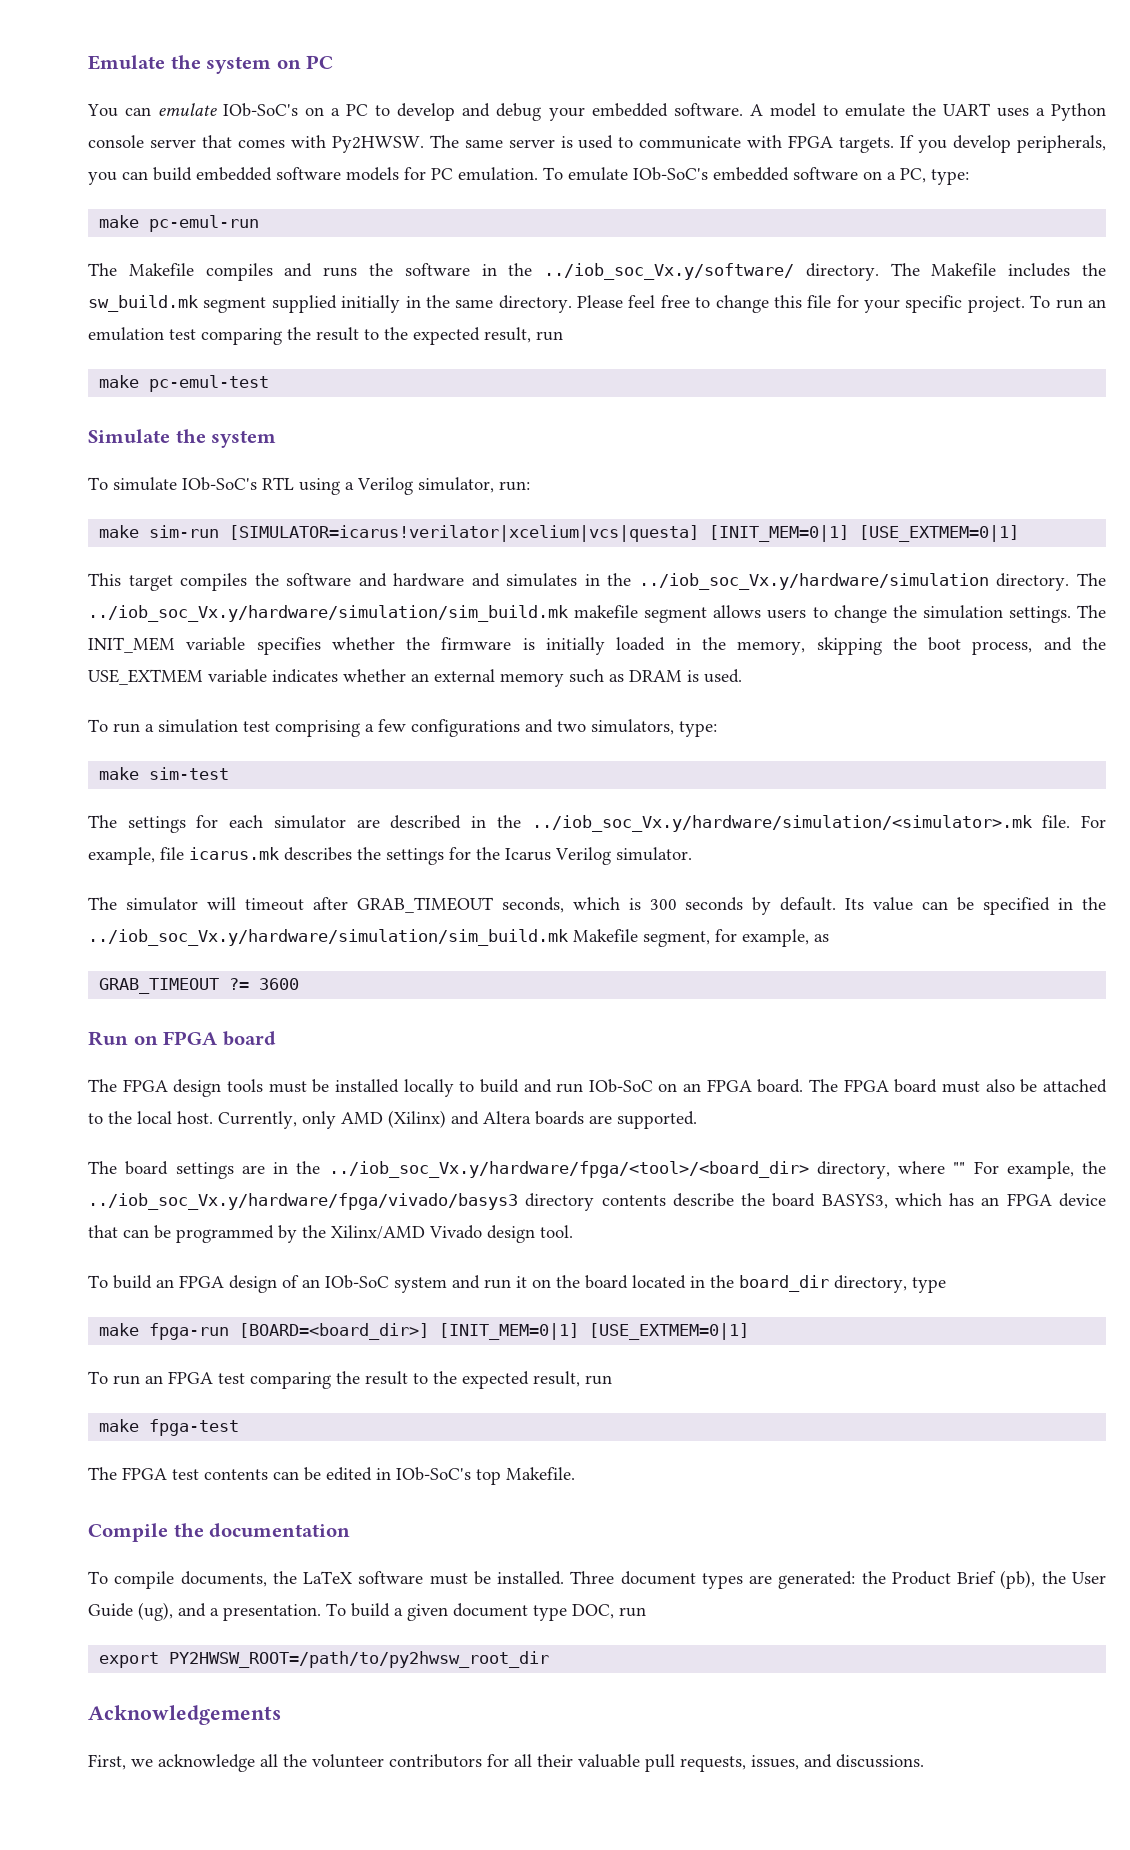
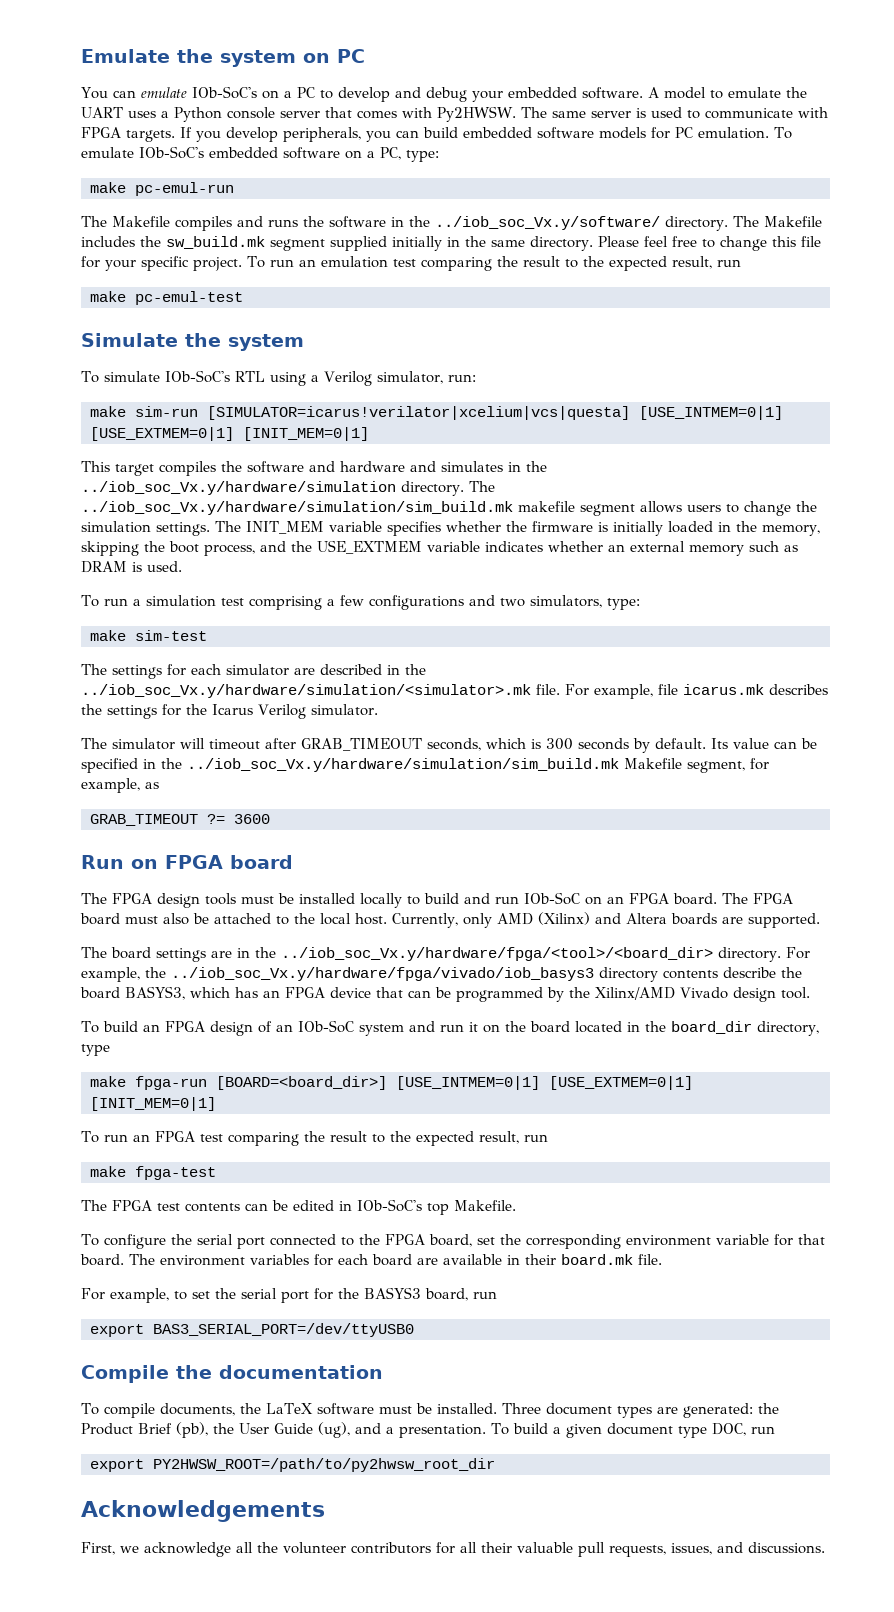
- make sim-run [SIMULATOR=icarus!verilator|xcelium|vcs|questa] [INIT_MEM=0|1] [USE_EXTMEM=0|1]
+ make sim-run [SIMULATOR=icarus!verilator|xcelium|vcs|questa] [USE_INTMEM=0|1] [USE_EXTMEM=0|1] [INIT_MEM=0|1]
- The board settings are in the ../iob_soc_Vx.y/hardware/fpga/<tool>/<board_dir> directory, where "" For example, the ../iob_soc_Vx.y/hardware/fpga/vivado/basys3 directory contents describe the board BASYS3, which has an FPGA device that can be programmed by the Xilinx/AMD Vivado design tool.
+ The board settings are in the ../iob_soc_Vx.y/hardware/fpga/<tool>/<board_dir> directory. For example, the ../iob_soc_Vx.y/hardware/fpga/vivado/iob_basys3 directory contents describe the board BASYS3, which has an FPGA device that can be programmed by the Xilinx/AMD Vivado design tool.
- make fpga-run [BOARD=<board_dir>] [INIT_MEM=0|1] [USE_EXTMEM=0|1]
+ make fpga-run [BOARD=<board_dir>] [USE_INTMEM=0|1] [USE_EXTMEM=0|1] [INIT_MEM=0|1]
+ To configure the serial port connected to the FPGA board, set the corresponding environment variable for that board. The environment variables for each board are available in their board.mk file.
+ For example, to set the serial port for the BASYS3 board, run
+ export BAS3_SERIAL_PORT=/dev/ttyUSB0

